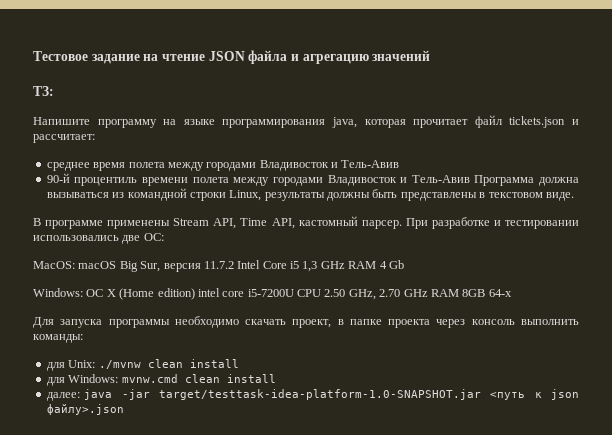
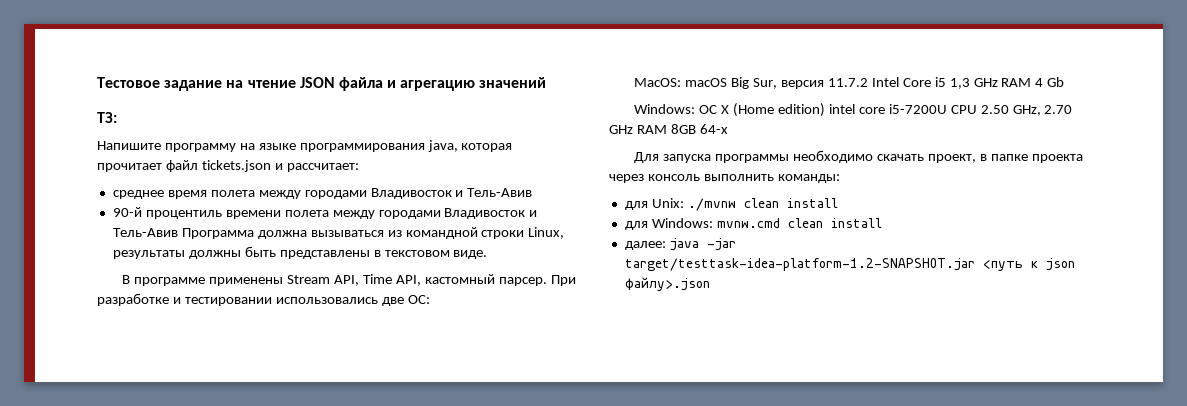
- далее: java -jar target/testtask-idea-platform-1.0-SNAPSHOT.jar <путь к json файлу>.json
+ далее: java -jar target/testtask-idea-platform-1.2-SNAPSHOT.jar <путь к json файлу>.json

